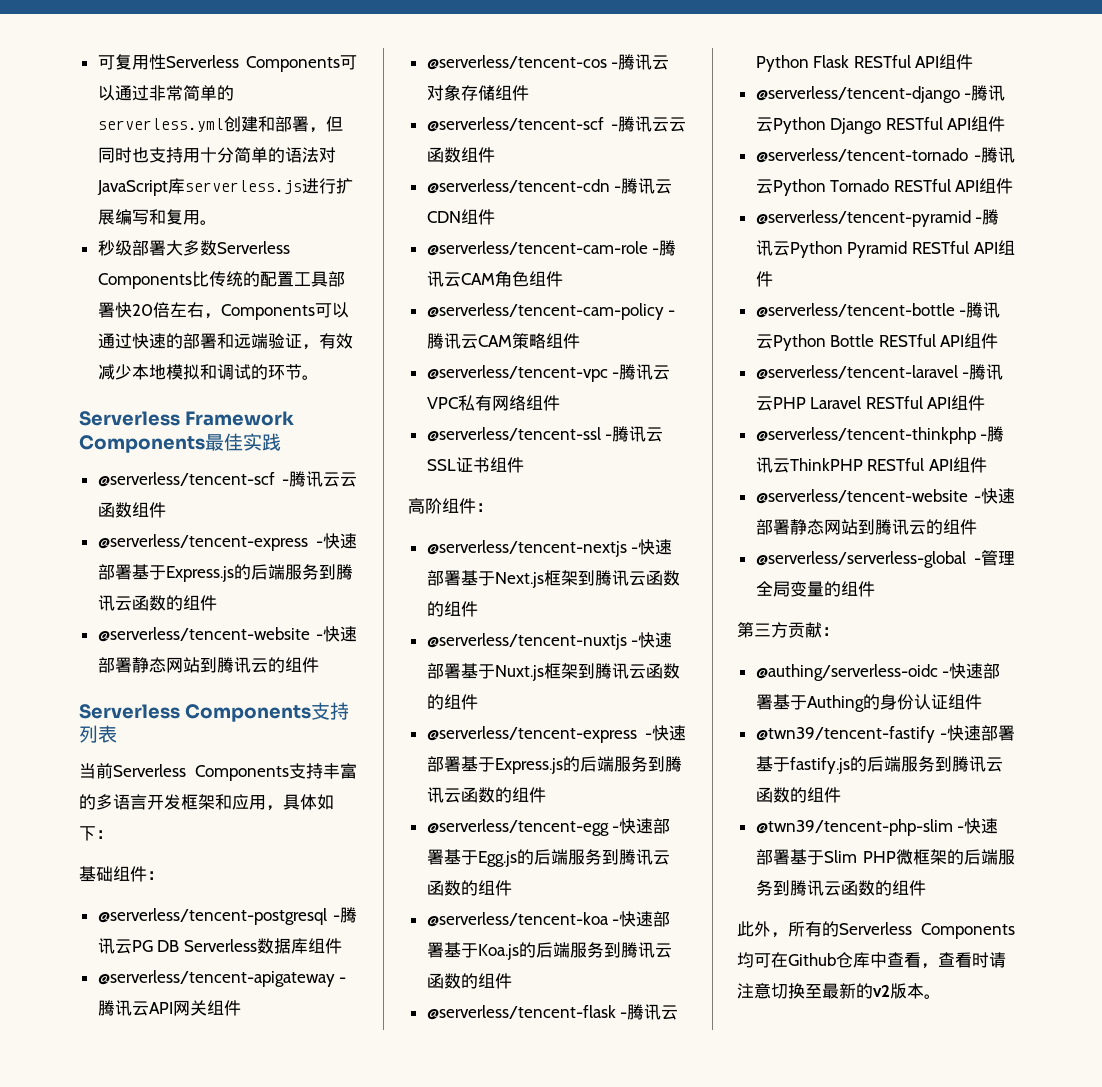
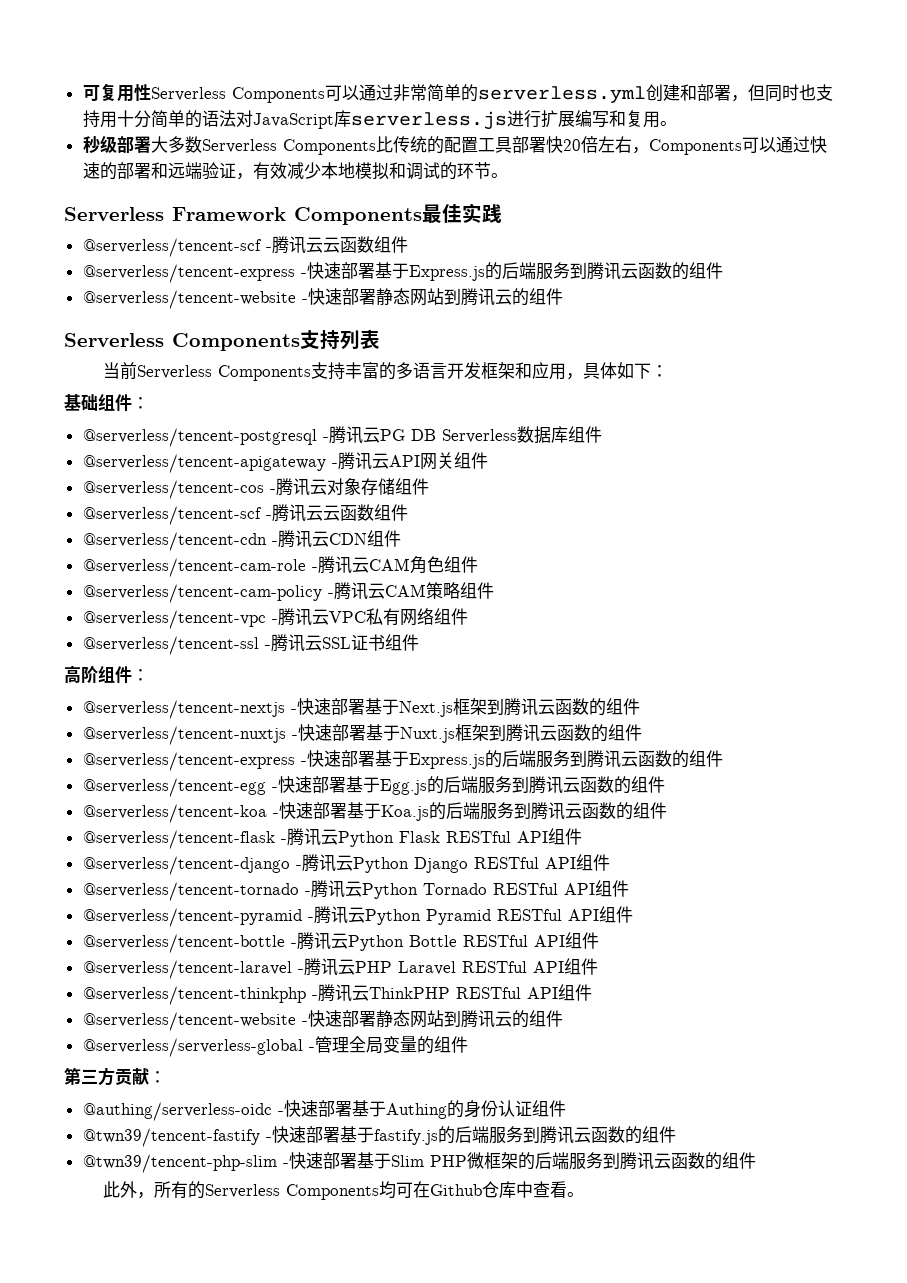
- 此外，所有的Serverless Components均可在Github仓库中查看，查看时请注意切换至最新的v2版本。
+ 此外，所有的Serverless Components均可在Github仓库中查看。

